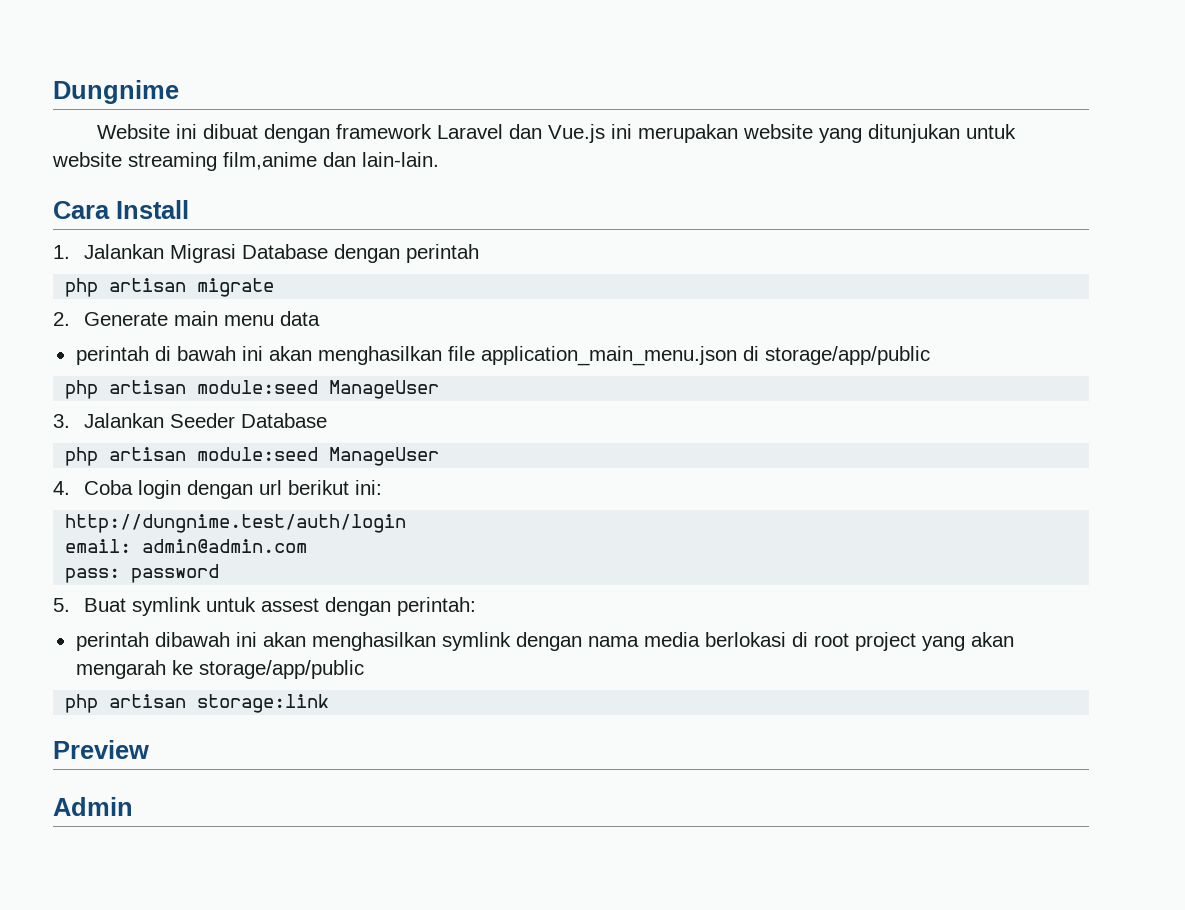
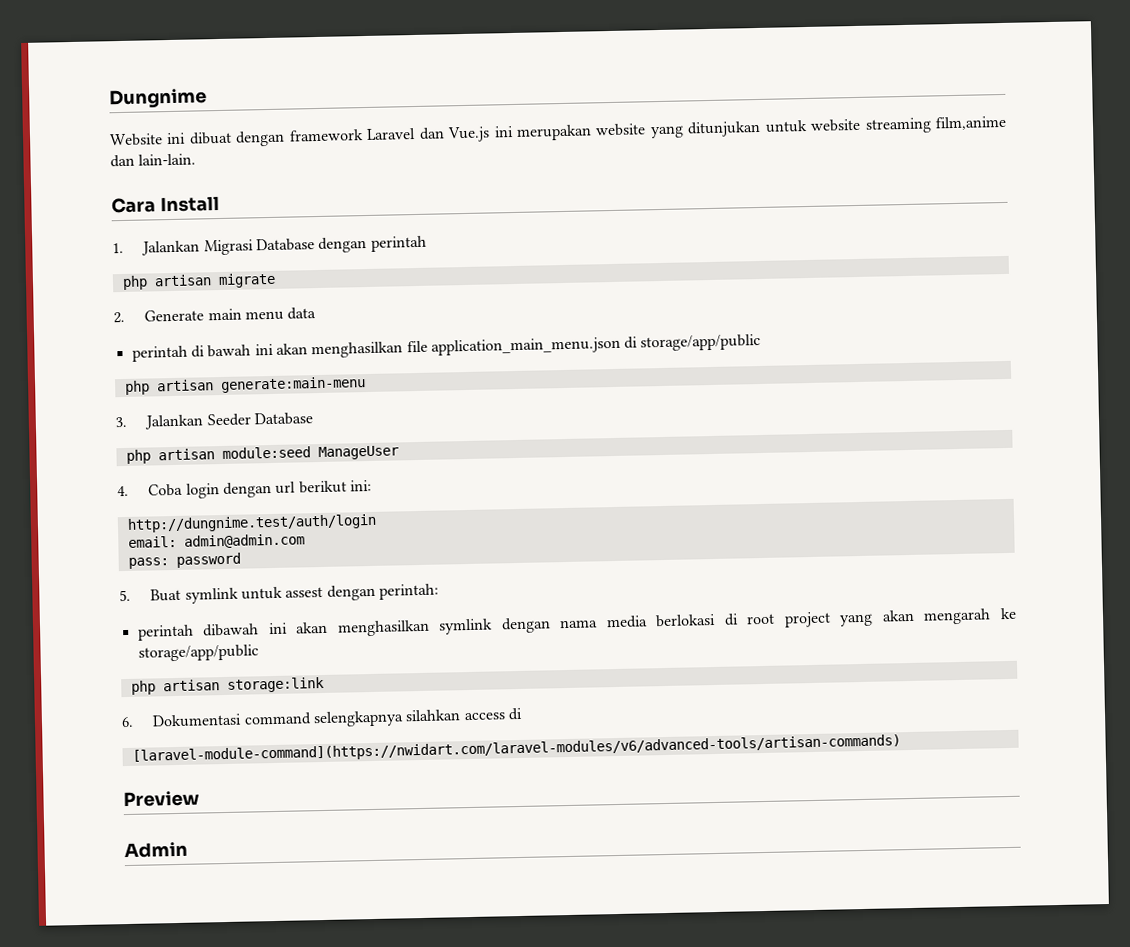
  perintah di bawah ini akan menghasilkan file application_main_menu.json di storage/app/public
- php artisan module:seed ManageUser
+ php artisan generate:main-menu
+ 6. Dokumentasi command selengkapnya silahkan access di
+ [laravel-module-command](https://nwidart.com/laravel-modules/v6/advanced-tools/artisan-commands)

